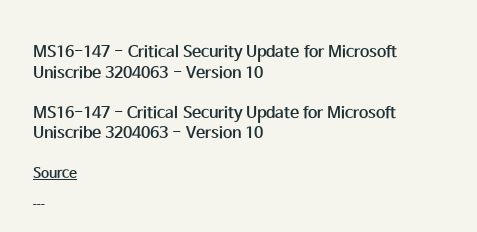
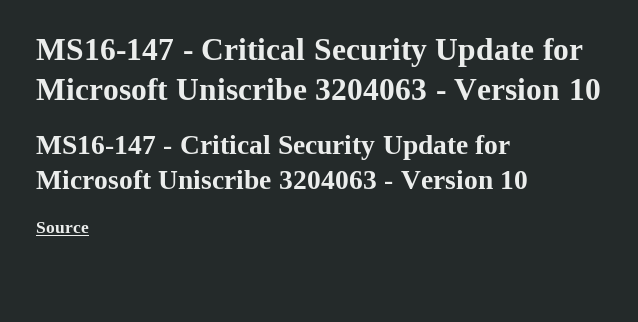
- ---

